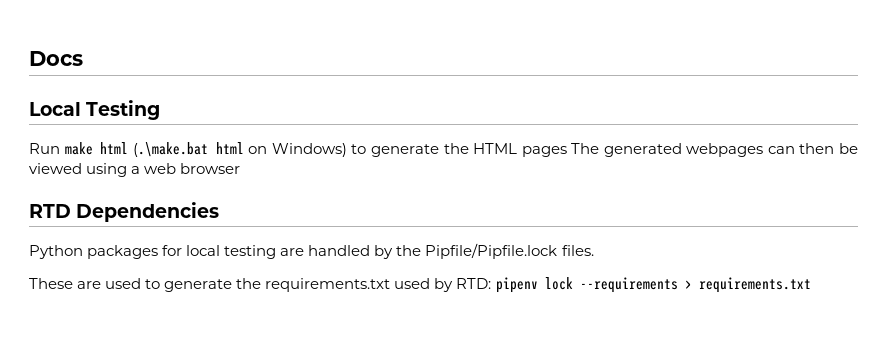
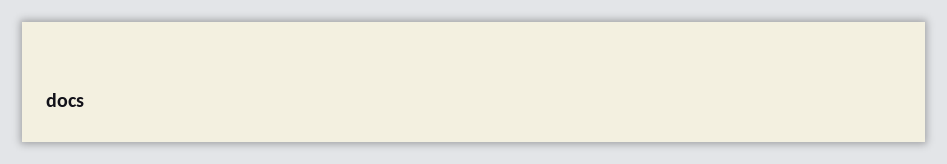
- Docs
- Local Testing
- Run make html (.\make.bat html on Windows) to generate the HTML pages The generated webpages can then be viewed using a web browser
- RTD Dependencies
- Python packages for local testing are handled by the Pipfile/Pipfile.lock files.
- These are used to generate the requirements.txt used by RTD: pipenv lock --requirements > requirements.txt
+ docs

